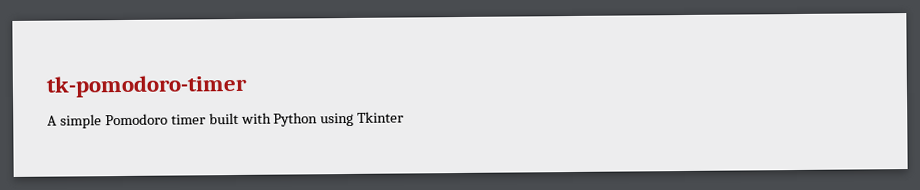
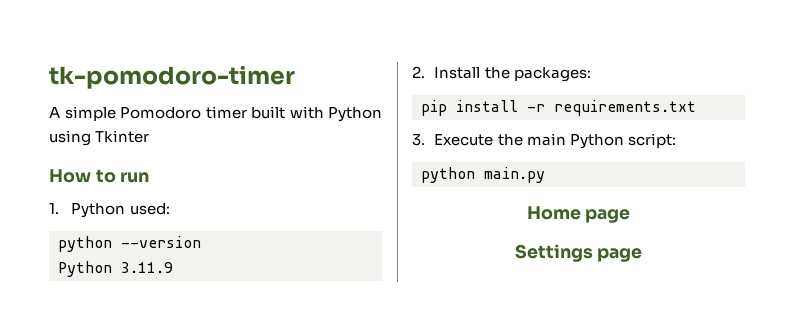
+ How to run
+ 1. Python used:
+ python --version
+ Python 3.11.9
+ 2. Install the packages:
+ pip install -r requirements.txt
+ 3. Execute the main Python script:
+ python main.py
+ Home page
+ Settings page

